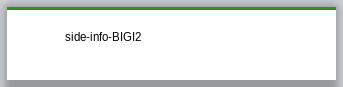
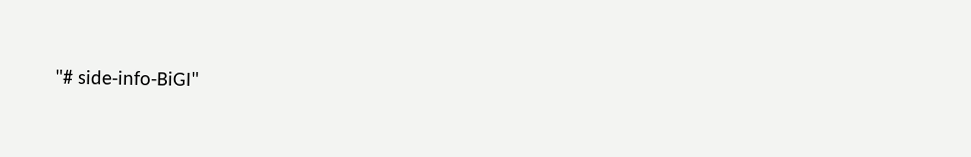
- side-info-BIGI2
+ "# side-info-BiGI"

